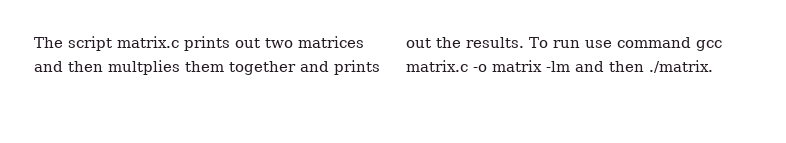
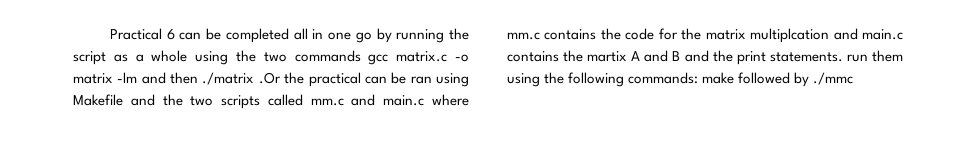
- The script matrix.c prints out two matrices and then multplies them together and prints out the results. To run use command gcc matrix.c -o matrix -lm and then ./matrix.
+ Practical 6 can be completed all in one go by running the script as a whole using the two commands gcc matrix.c -o matrix -lm and then ./matrix .Or the practical can be ran using Makefile and the two scripts called mm.c and main.c where mm.c contains the code for the matrix multiplcation and main.c contains the martix A and B and the print statements. run them using the following commands: make followed by ./mmc

